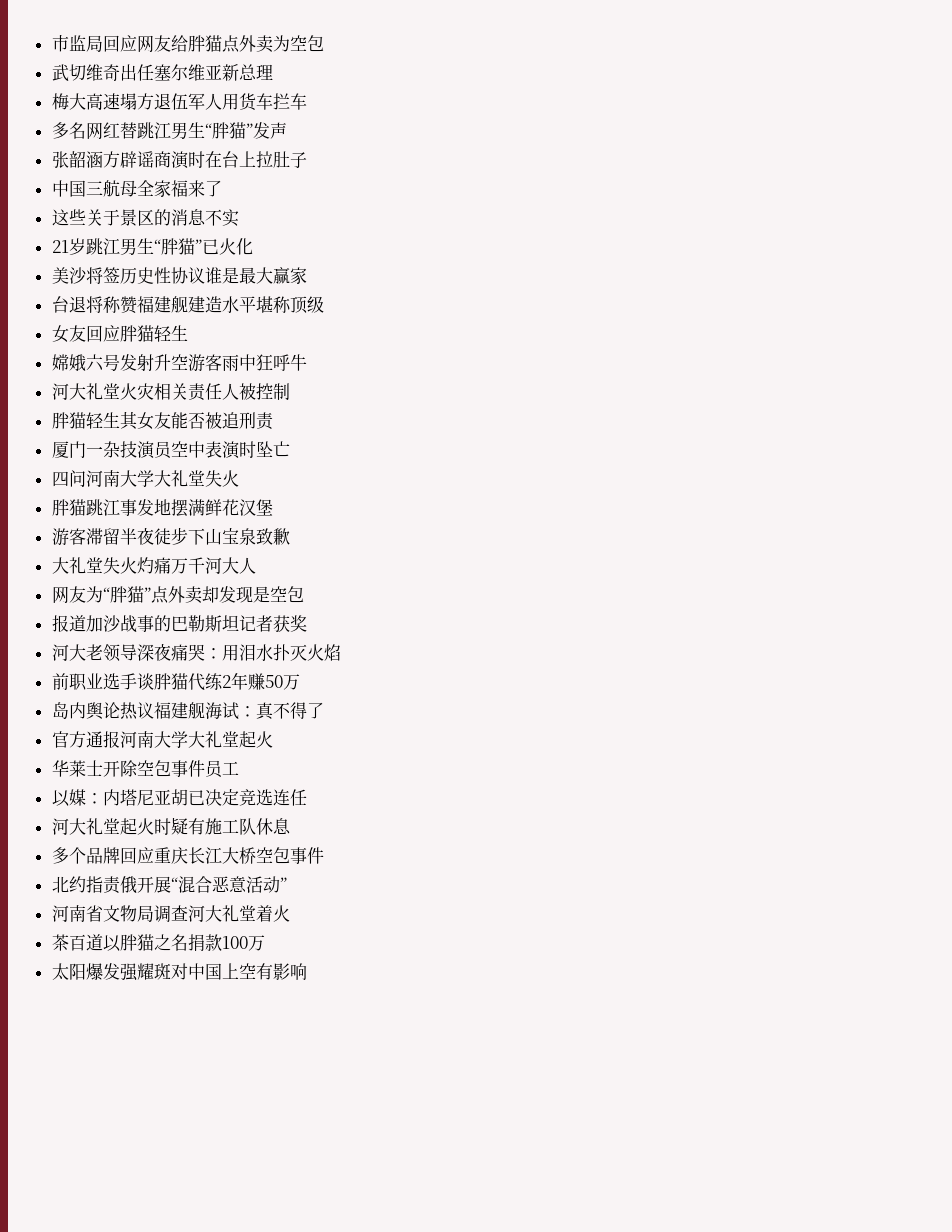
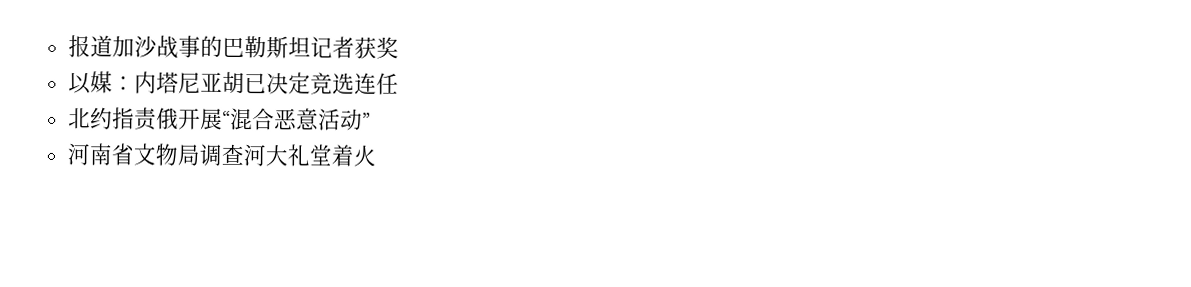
- 市监局回应网友给胖猫点外卖为空包
- 武切维奇出任塞尔维亚新总理
- 梅大高速塌方退伍军人用货车拦车
- 多名网红替跳江男生“胖猫”发声
- 张韶涵方辟谣商演时在台上拉肚子
- 中国三航母全家福来了
- 这些关于景区的消息不实
- 21岁跳江男生“胖猫”已火化
- 美沙将签历史性协议谁是最大赢家
- 台退将称赞福建舰建造水平堪称顶级
- 女友回应胖猫轻生
- 嫦娥六号发射升空游客雨中狂呼牛
- 河大礼堂火灾相关责任人被控制
- 胖猫轻生其女友能否被追刑责
- 厦门一杂技演员空中表演时坠亡
- 四问河南大学大礼堂失火
- 胖猫跳江事发地摆满鲜花汉堡
- 游客滞留半夜徒步下山宝泉致歉
- 大礼堂失火灼痛万千河大人
- 网友为“胖猫”点外卖却发现是空包
- 河大老领导深夜痛哭：用泪水扑灭火焰
- 前职业选手谈胖猫代练2年赚50万
- 岛内舆论热议福建舰海试：真不得了
- 官方通报河南大学大礼堂起火
- 华莱士开除空包事件员工
- 河大礼堂起火时疑有施工队休息
- 多个品牌回应重庆长江大桥空包事件
- 茶百道以胖猫之名捐款100万
- 太阳爆发强耀斑对中国上空有影响

